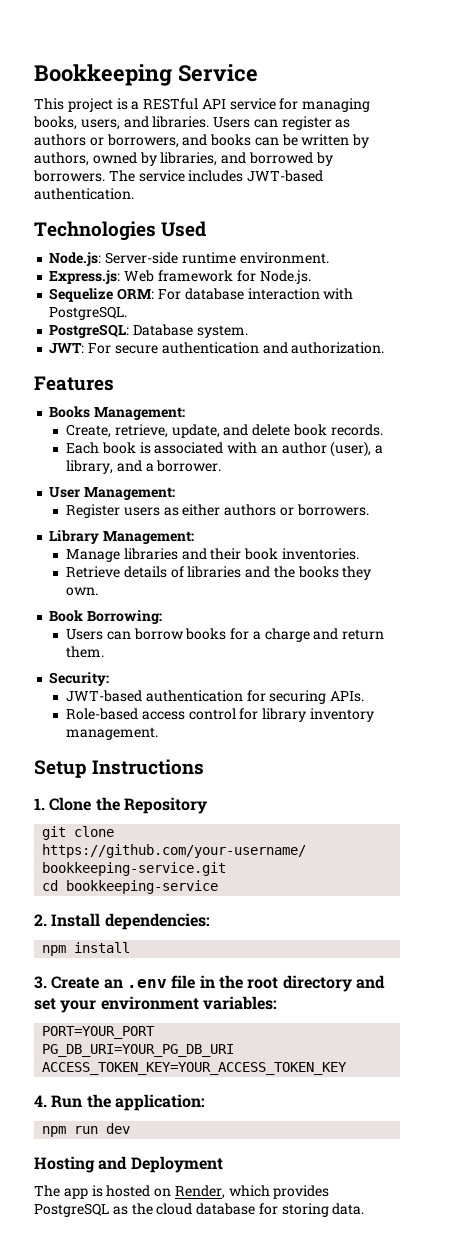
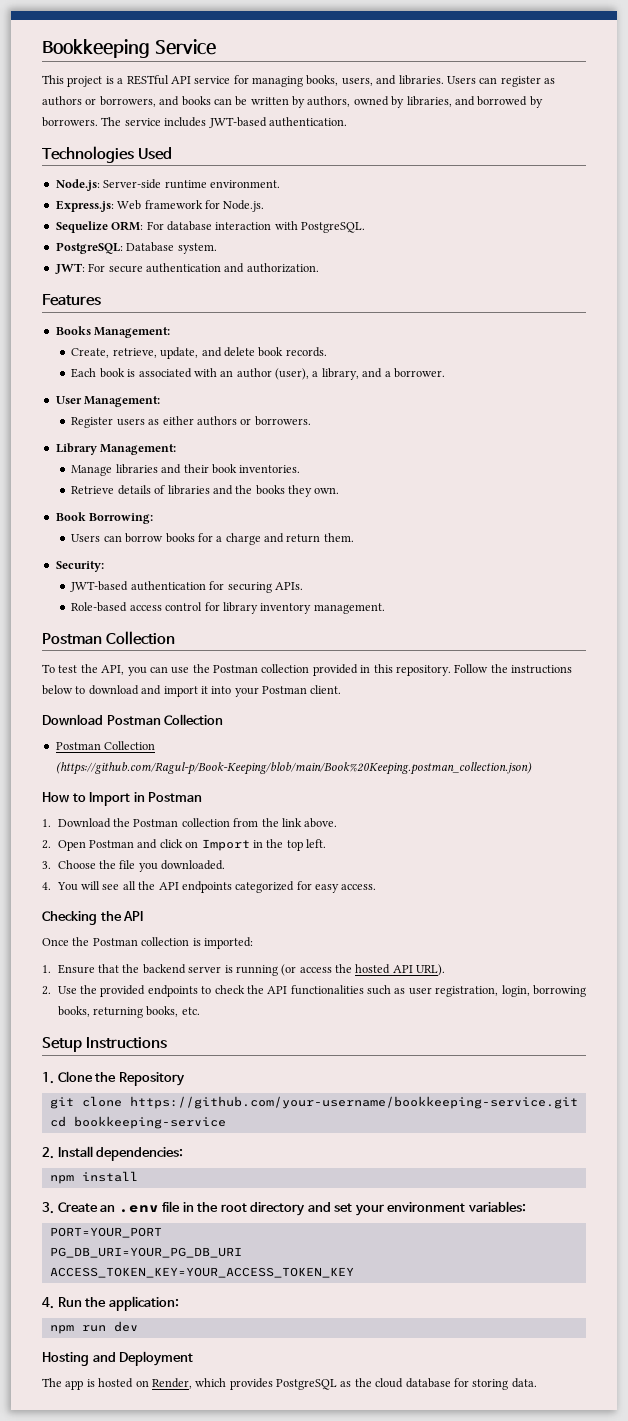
  Role-based access control for library inventory management.
+ Postman Collection
+ To test the API, you can use the Postman collection provided in this repository. Follow the instructions below to download and import it into your Postman client.
+ Download Postman Collection
+ Postman Collection (https://github.com/Ragul-p/Book-Keeping/blob/main/Book%20Keeping.postman_collection.json)
+ How to Import in Postman
+ 1. Download the Postman collection from the link above.
+ 2. Open Postman and click on Import in the top left.
+ 3. Choose the file you downloaded.
+ 4. You will see all the API endpoints categorized for easy access.
+ Checking the API
+ Once the Postman collection is imported:
+ 1. Ensure that the backend server is running (or access the hosted API URL).
+ 2. Use the provided endpoints to check the API functionalities such as user registration, login, borrowing books, returning books, etc.

